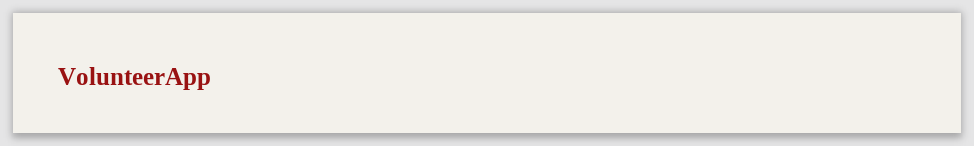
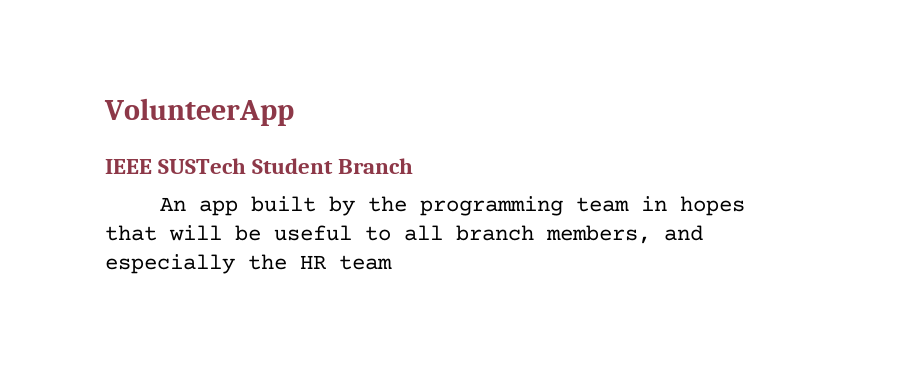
+ IEEE SUSTech Student Branch
+ An app built by the programming team in hopes that will be useful to all branch members, and especially the HR team

